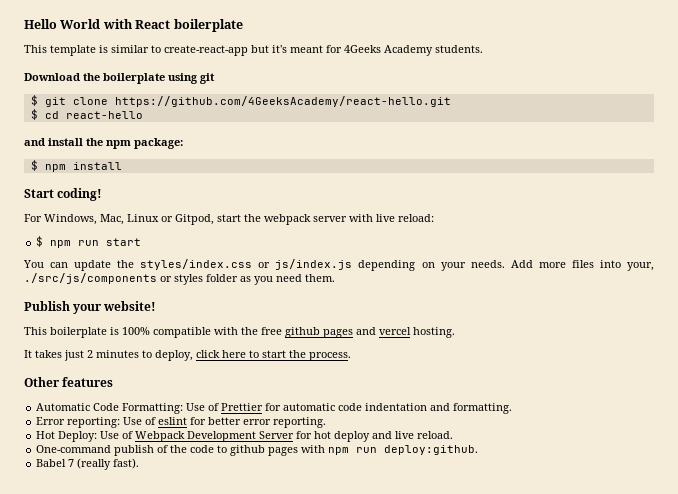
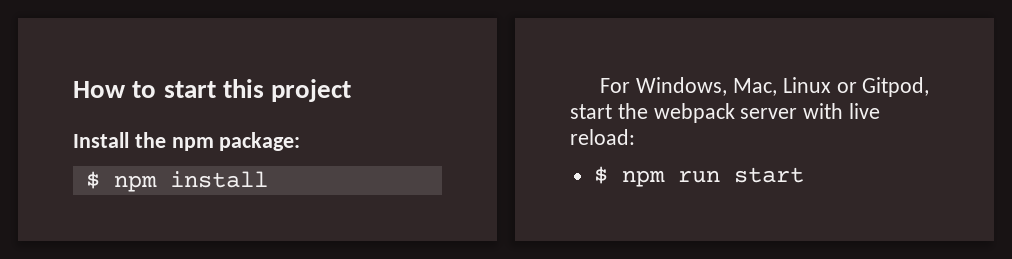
- Hello World with React boilerplate
- This template is similar to create-react-app but it's meant for 4Geeks Academy students.
- Download the boilerplate using git
- $ git clone https://github.com/4GeeksAcademy/react-hello.git
- $ cd react-hello
- and install the npm package:
+ How to start this project
+ Install the npm package:
- Start coding!
- You can update the styles/index.css or js/index.js depending on your needs. Add more files into your, ./src/js/components or styles folder as you need them.
- Publish your website!
- This boilerplate is 100% compatible with the free github pages and vercel hosting.
- It takes just 2 minutes to deploy, click here to start the process.
- Other features
- Automatic Code Formatting: Use of Prettier for automatic code indentation and formatting.
- Error reporting: Use of eslint for better error reporting.
- Hot Deploy: Use of Webpack Development Server for hot deploy and live reload.
- One-command publish of the code to github pages with npm run deploy:github.
- Babel 7 (really fast).

